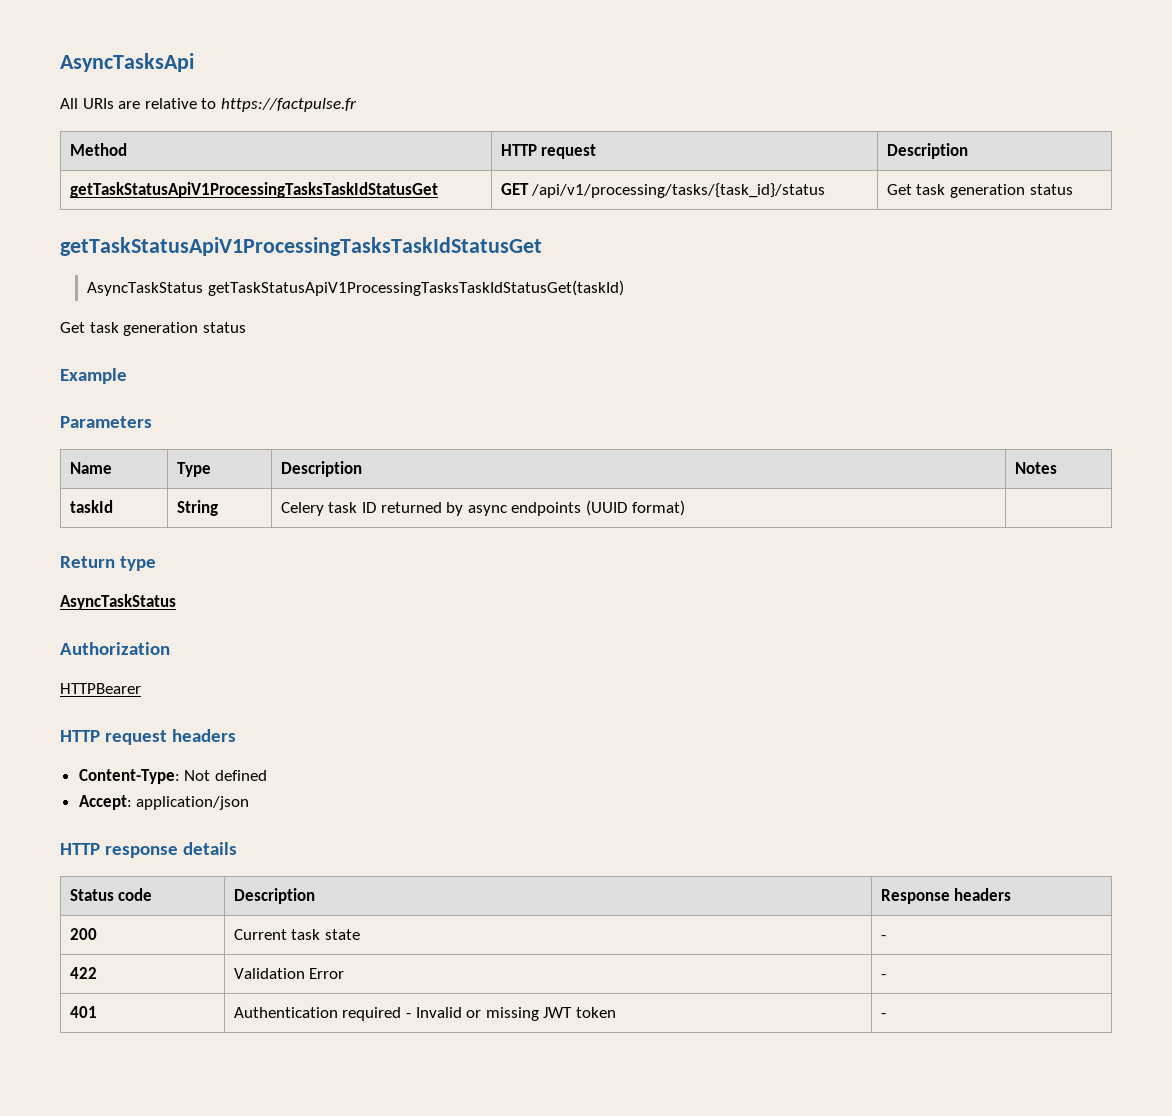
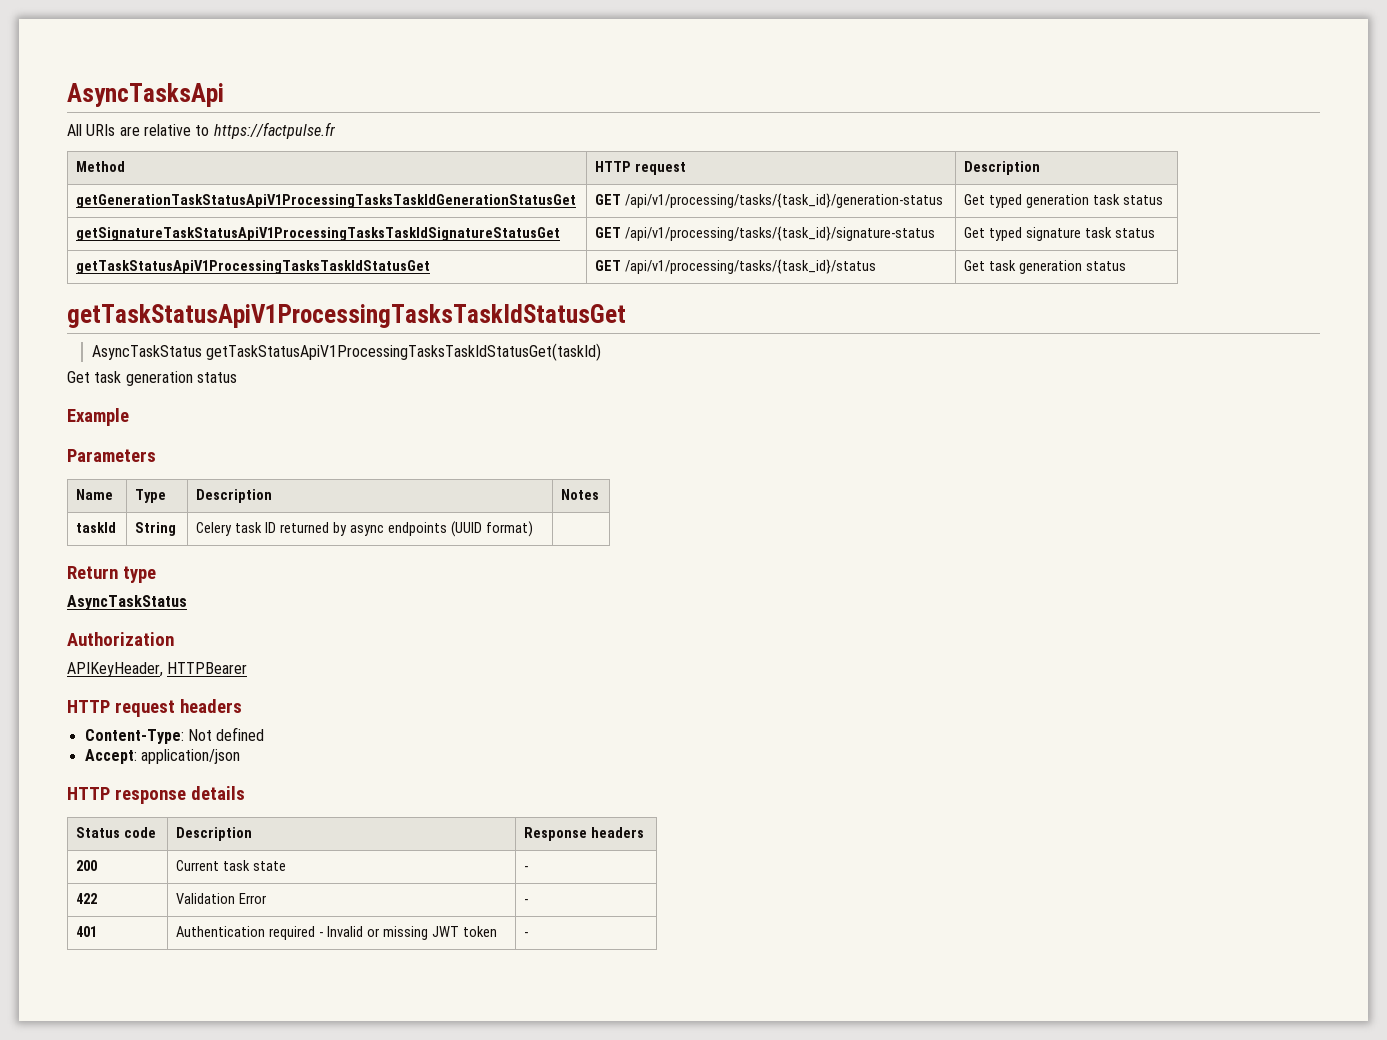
+ getGenerationTaskStatusApiV1ProcessingTasksTaskIdGenerationStatusGet | GET /api/v1/processing/tasks/{task_id}/generation-status | Get typed generation task status
+ getSignatureTaskStatusApiV1ProcessingTasksTaskIdSignatureStatusGet | GET /api/v1/processing/tasks/{task_id}/signature-status | Get typed signature task status
- HTTPBearer
+ APIKeyHeader, HTTPBearer

